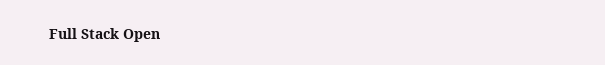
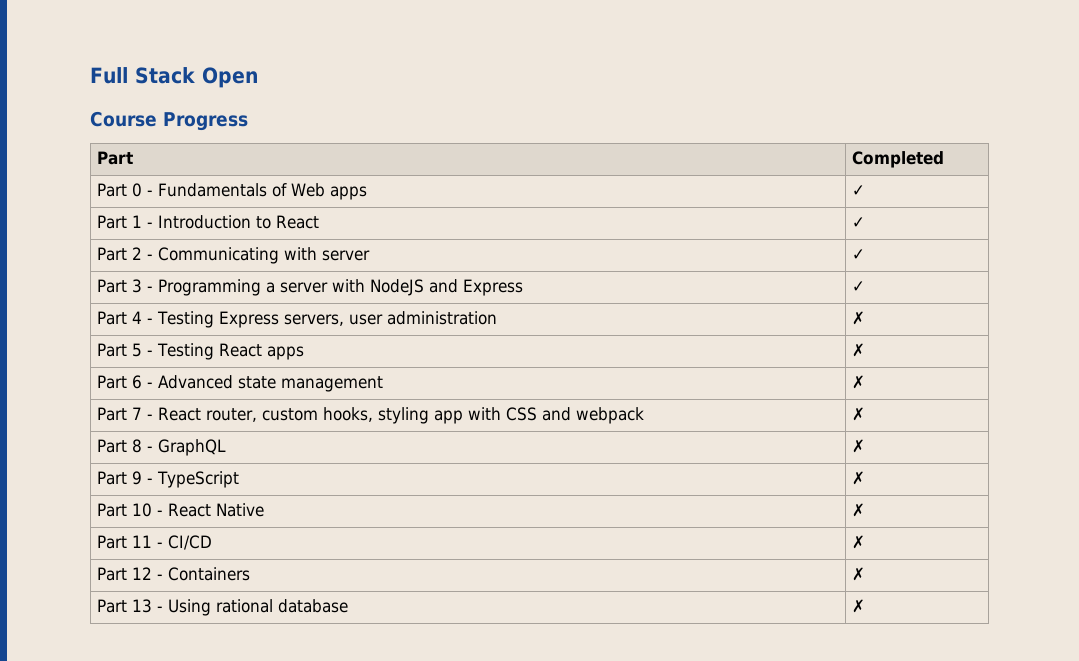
+ Course Progress
+ Part | Completed
+ Part 0 - Fundamentals of Web apps | ✓
+ Part 1 - Introduction to React | ✓
+ Part 2 - Communicating with server | ✓
+ Part 3 - Programming a server with NodeJS and Express | ✓
+ Part 4 - Testing Express servers, user administration | ✗
+ Part 5 - Testing React apps | ✗
+ Part 6 - Advanced state management | ✗
+ Part 7 - React router, custom hooks, styling app with CSS and webpack | ✗
+ Part 8 - GraphQL | ✗
+ Part 9 - TypeScript | ✗
+ Part 10 - React Native | ✗
+ Part 11 - CI/CD | ✗
+ Part 12 - Containers | ✗
+ Part 13 - Using rational database | ✗

